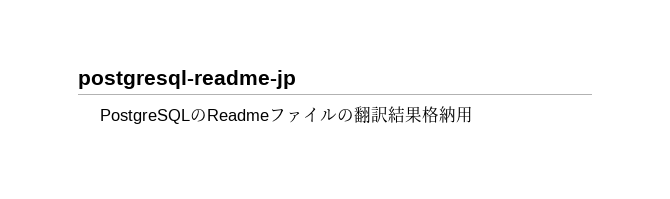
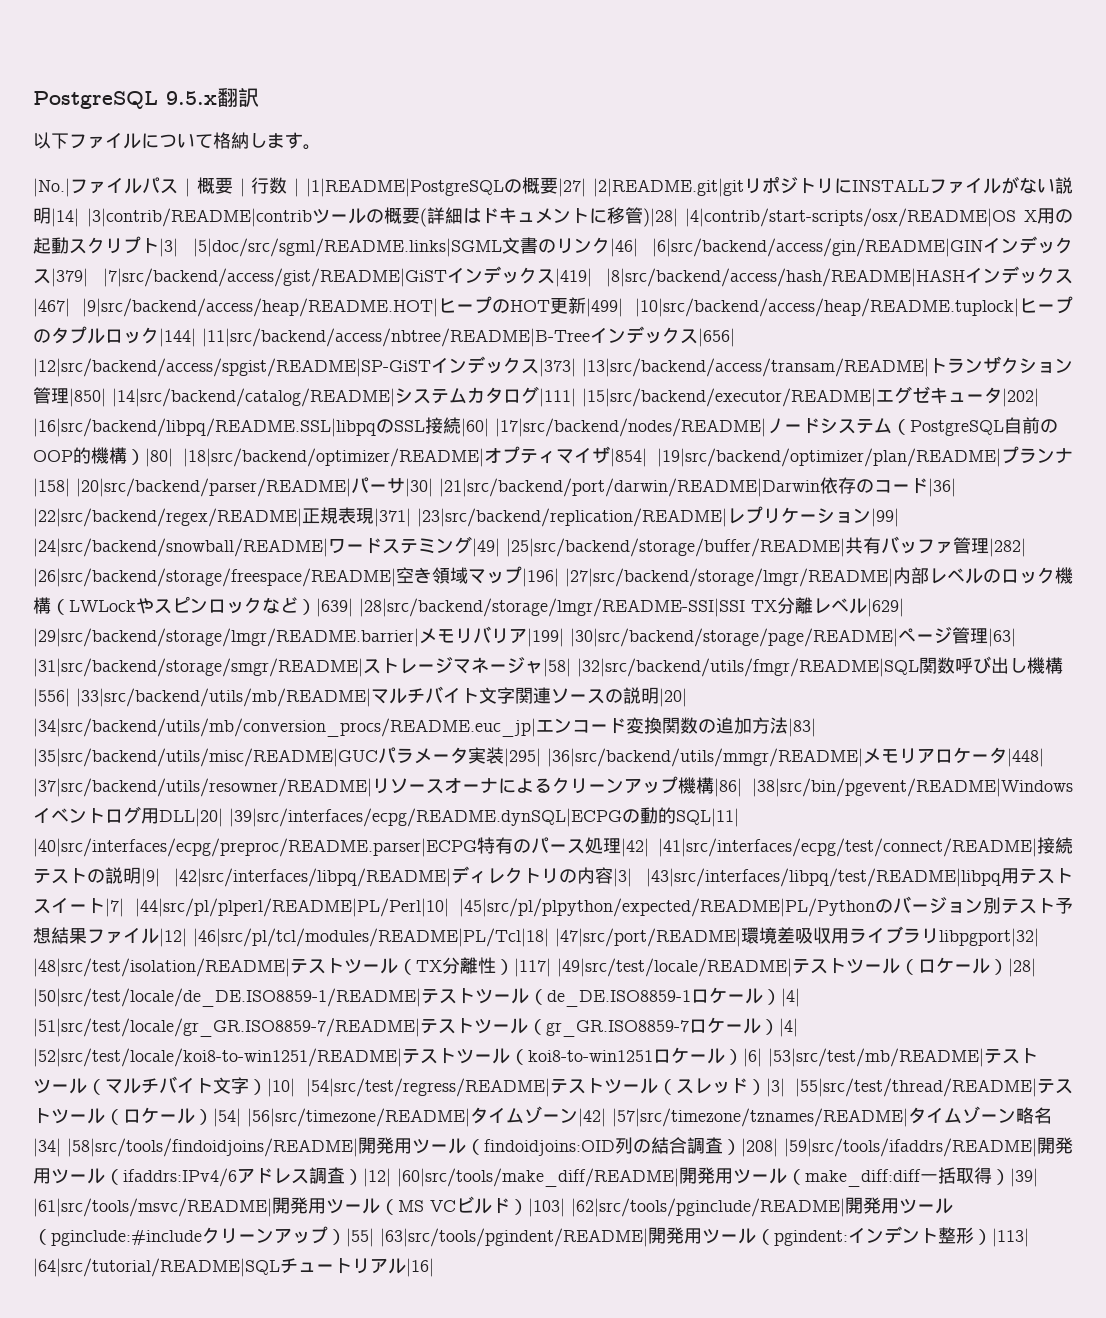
- postgresql-readme-jp
- PostgreSQLのReadmeファイルの翻訳結果格納用
+ PostgreSQL 9.5.x翻訳
+ 以下ファイルについて格納します。
+ |No.|ファイルパス | 概要 | 行数 | |1|README|PostgreSQLの概要|27| |2|README.git|gitリポジトリにINSTALLファイルがない説明|14| |3|contrib/README|contribツールの概要(詳細はドキュメントに移管)|28| |4|contrib/start-scripts/osx/README|OS X用の起動スクリプト|3| |5|doc/src/sgml/README.links|SGML文書のリンク|46| |6|src/backend/access/gin/README|GINインデックス|379| |7|src/backend/access/gist/README|GiSTインデックス|419| |8|src/backend/access/hash/README|HASHインデックス|467| |9|src/backend/access/heap/README.HOT|ヒープのHOT更新|499| |10|src/backend/access/heap/README.tuplock|ヒープのタプルロック|144| |11|src/backend/access/nbtree/README|B-Treeインデックス|656| |12|src/backend/access/spgist/README|SP-GiSTインデックス|373| |13|src/backend/access/transam/README|トランザクション管理|850| |14|src/backend/catalog/README|システムカタログ|111| |15|src/backend/executor/README|エグゼキュータ|202| |16|src/backend/libpq/README.SSL|libpqのSSL接続|60| |17|src/backend/nodes/README|ノードシステム（PostgreSQL自前のOOP的機構）|80| |18|src/backend/optimizer/README|オプティマイザ|854| |19|src/backend/optimizer/plan/README|プランナ|158| |20|src/backend/parser/README|パーサ|30| |21|src/backend/port/darwin/README|Darwin依存のコード|36| |22|src/backend/regex/README|正規表現|371| |23|src/backend/replication/README|レプリケーション|99| |24|src/backend/snowball/README|ワードステミング|49| |25|src/backend/storage/buffer/README|共有バッファ管理|282| |26|src/backend/storage/freespace/README|空き領域マップ|196| |27|src/backend/storage/lmgr/README|内部レベルのロック機構（LWLockやスピンロックなど）|639| |28|src/backend/storage/lmgr/README-SSI|SSI TX分離レベル|629| |29|src/backend/storage/lmgr/README.barrier|メモリバリア|199| |30|src/backend/storage/page/README|ページ管理|63| |31|src/backend/storage/smgr/README|ストレージマネージャ|58| |32|src/backend/utils/fmgr/README|SQL関数呼び出し機構|556| |33|src/backend/utils/mb/README|マルチバイト文字関連ソースの説明|20| |34|src/backend/utils/mb/conversion_procs/README.euc_jp|エンコード変換関数の追加方法|83| |35|src/backend/utils/misc/README|GUCパラメータ実装|295| |36|src/backend/utils/mmgr/README|メモリアロケータ|448| |37|src/backend/utils/resowner/README|リソースオーナによるクリーンアップ機構|86| |38|src/bin/pgevent/README|Windowsイベントログ用DLL|20| |39|src/interfaces/ecpg/README.dynSQL|ECPGの動的SQL|11| |40|src/interfaces/ecpg/preproc/README.parser|ECPG特有のパース処理|42| |41|src/interfaces/ecpg/test/connect/README|接続テストの説明|9| |42|src/interfaces/libpq/README|ディレクトリの内容|3| |43|src/interfaces/libpq/test/README|libpq用テストスイート|7| |44|src/pl/plperl/README|PL/Perl|10| |45|src/pl/plpython/expected/README|PL/Pythonのバージョン別テスト予想結果ファイル|12| |46|src/pl/tcl/modules/README|PL/Tcl|18| |47|src/port/README|環境差吸収用ライブラリlibpgport|32| |48|src/test/isolation/README|テストツール（TX分離性）|117| |49|src/test/locale/README|テストツール（ロケール）|28| |50|src/test/locale/de_DE.ISO8859-1/README|テストツール（de_DE.ISO8859-1ロケール）|4| |51|src/test/locale/gr_GR.ISO8859-7/README|テストツール（gr_GR.ISO8859-7ロケール）|4| |52|src/test/locale/koi8-to-win1251/README|テストツール（koi8-to-win1251ロケール）|6| |53|src/test/mb/README|テストツール（マルチバイト文字）|10| |54|src/test/regress/README|テストツール（スレッド）|3| |55|src/test/thread/README|テストツール（ロケール）|54| |56|src/timezone/README|タイムゾーン|42| |57|src/timezone/tznames/README|タイムゾーン略名|34| |58|src/tools/findoidjoins/README|開発用ツール（findoidjoins:OID列の結合調査）|208| |59|src/tools/ifaddrs/README|開発用ツール（ifaddrs:IPv4/6アドレス調査）|12| |60|src/tools/make_diff/README|開発用ツール（make_diff:diff一括取得）|39| |61|src/tools/msvc/README|開発用ツール（MS VCビルド）|103| |62|src/tools/pginclude/README|開発用ツール（pginclude:#includeクリーンアップ）|55| |63|src/tools/pgindent/README|開発用ツール（pgindent:インデント整形）|113| |64|src/tutorial/README|SQLチュートリアル|16|

